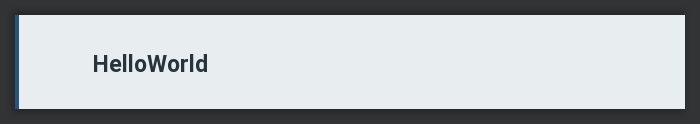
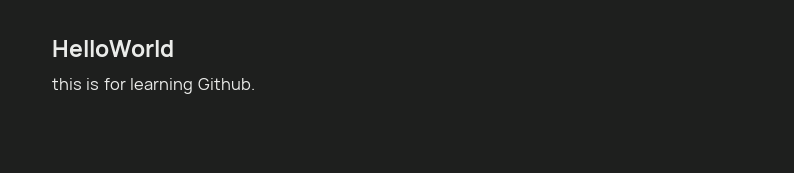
+ this is for learning Github.

